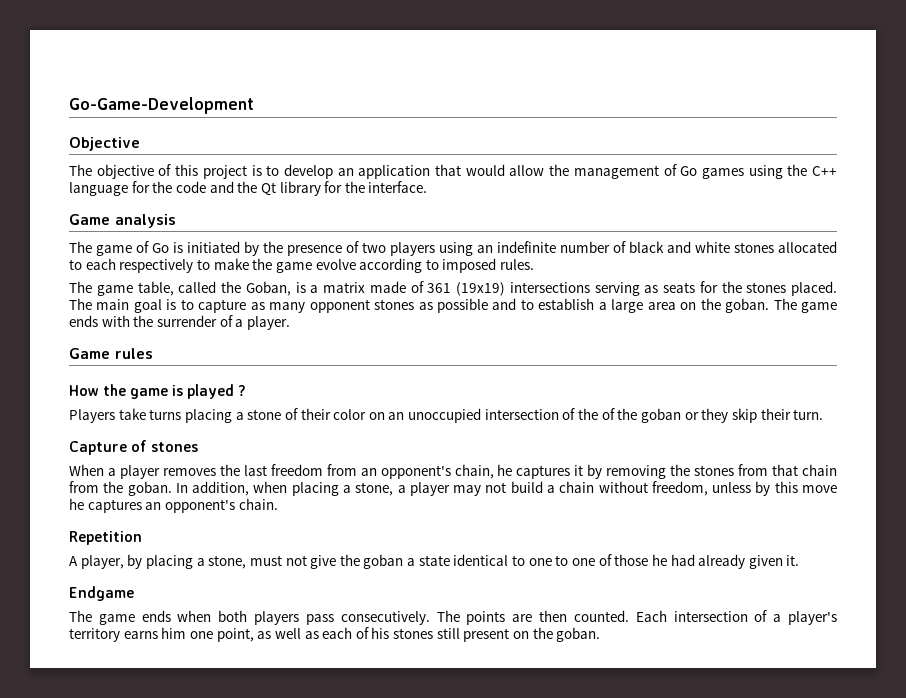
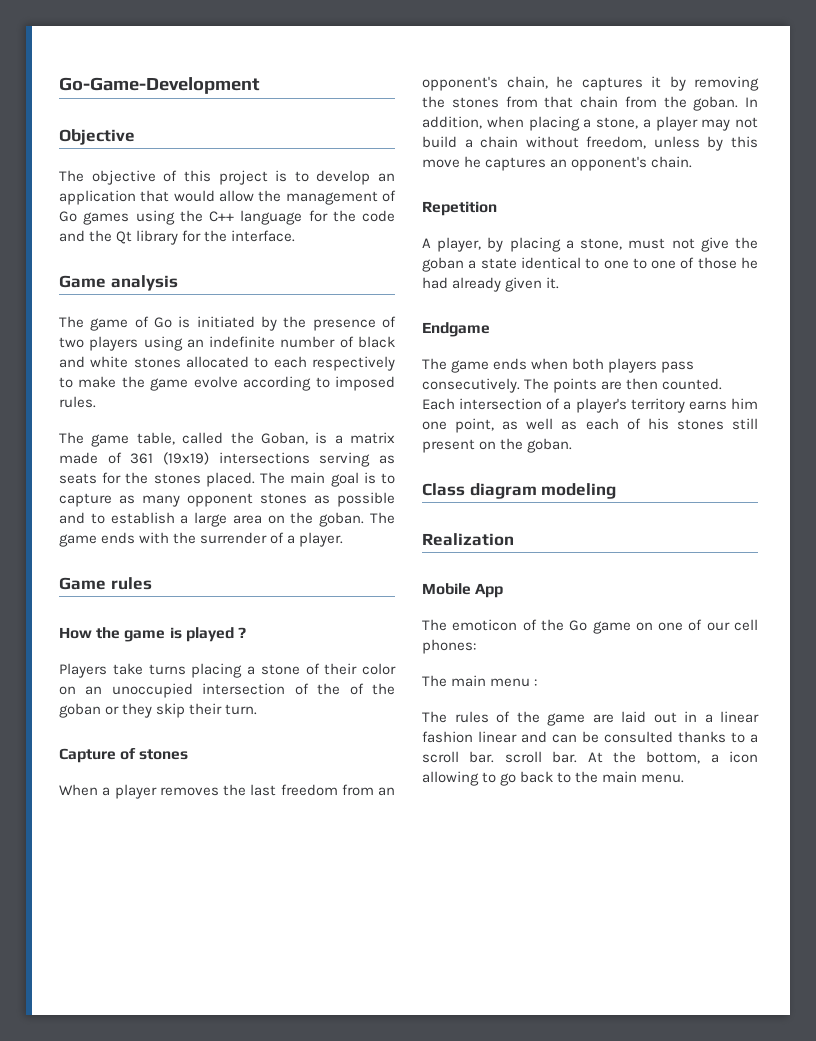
+ Class diagram modeling
+ Realization
+ Mobile App
+ The emoticon of the Go game on one of our cell phones:
+ The main menu :
+ The rules of the game are laid out in a linear fashion linear and can be consulted thanks to a scroll bar. scroll bar. At the bottom, a icon allowing to go back to the main menu.

